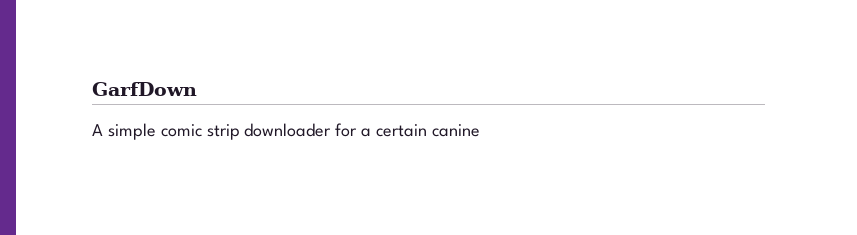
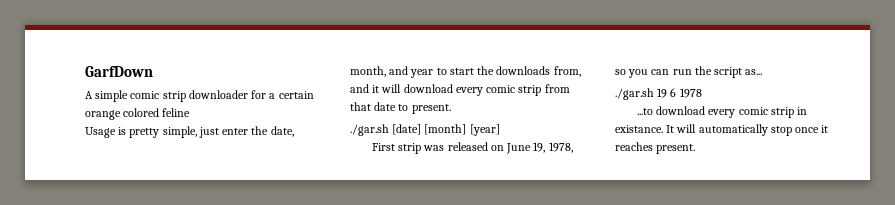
- A simple comic strip downloader for a certain canine
+ A simple comic strip downloader for a certain orange colored feline
+ Usage is pretty simple, just enter the date, month, and year to start the downloads from, and it will download every comic strip from that date to present.
+ ./gar.sh [date] [month] [year]
+ First strip was released on June 19, 1978, so you can run the script as...
+ ./gar.sh 19 6 1978
+ ...to download every comic strip in existance. It will automatically stop once it reaches present.

